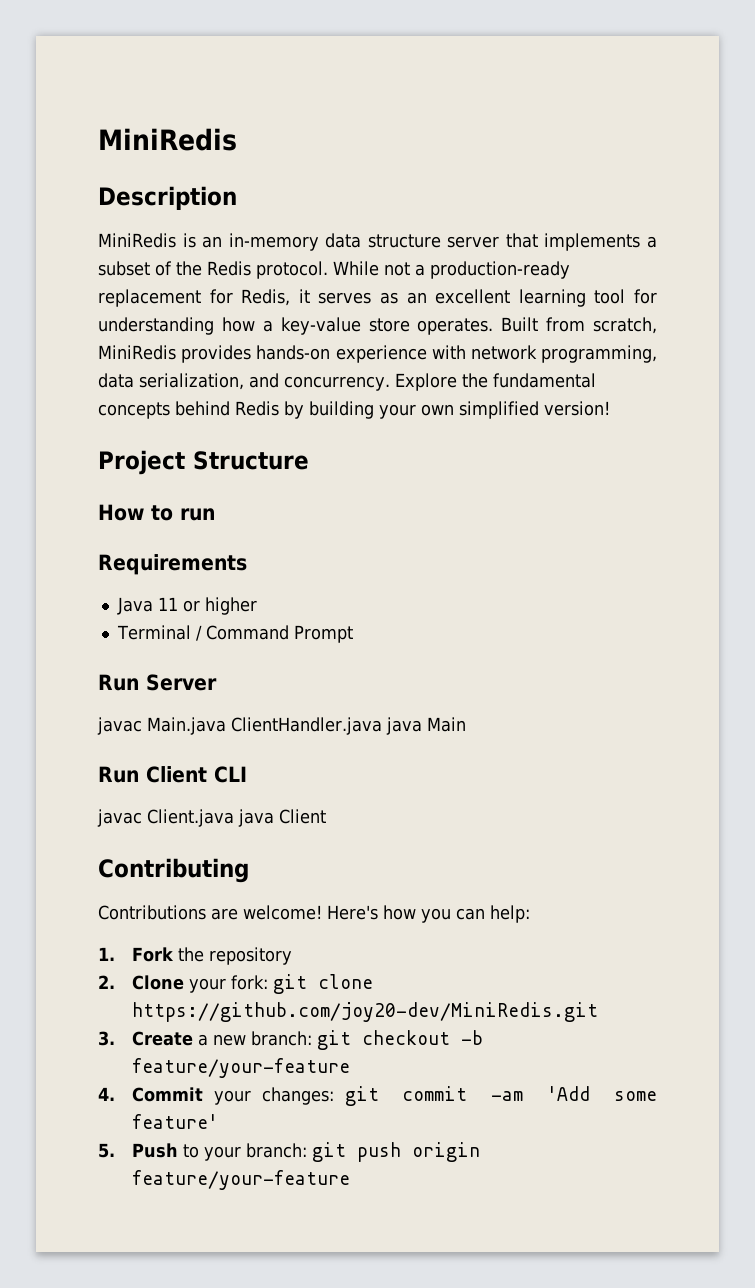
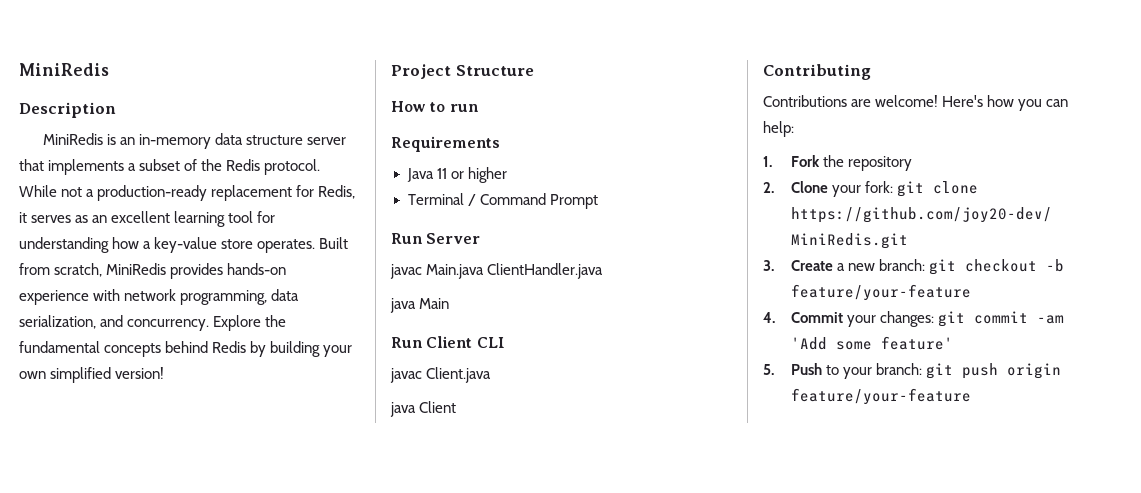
- javac Main.java ClientHandler.java java Main
+ javac Main.java ClientHandler.java
+ java Main
- javac Client.java java Client
+ javac Client.java
+ java Client

